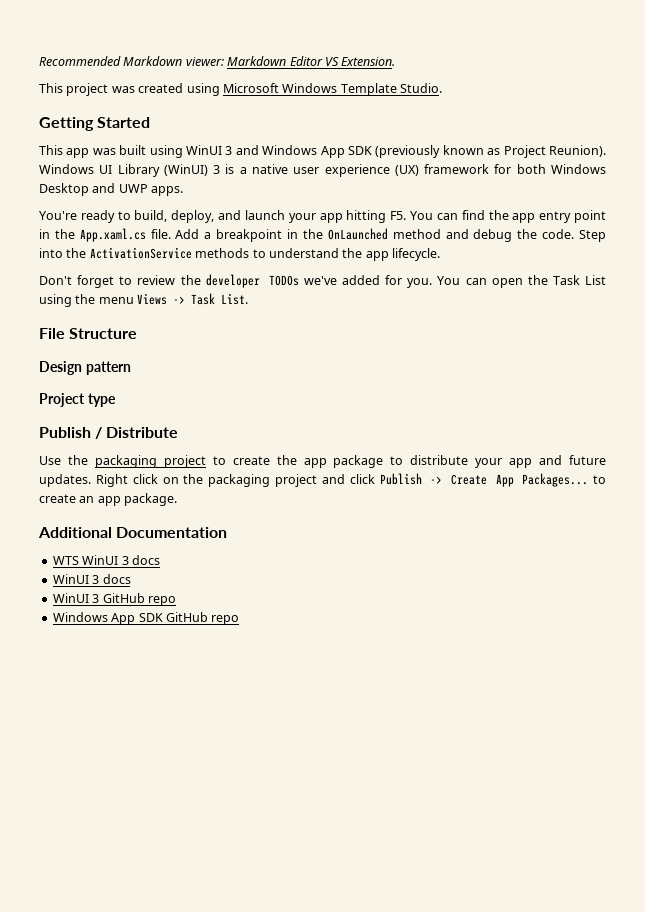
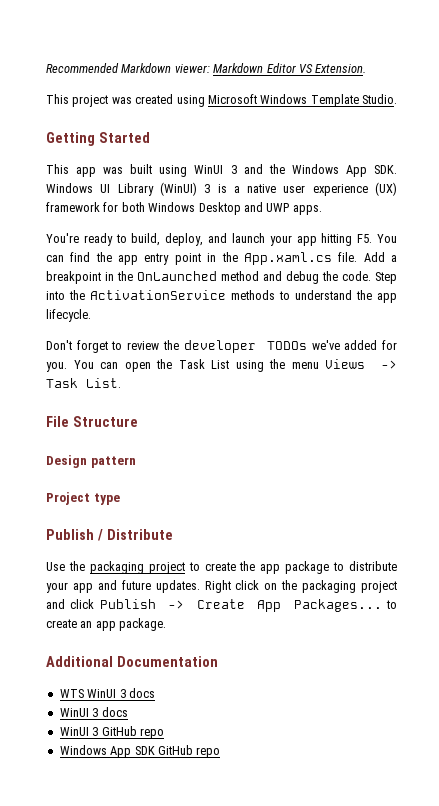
- This app was built using WinUI 3 and Windows App SDK (previously known as Project Reunion). Windows UI Library (WinUI) 3 is a native user experience (UX) framework for both Windows Desktop and UWP apps.
+ This app was built using WinUI 3 and the Windows App SDK. Windows UI Library (WinUI) 3 is a native user experience (UX) framework for both Windows Desktop and UWP apps.

